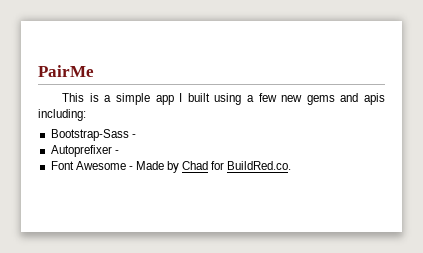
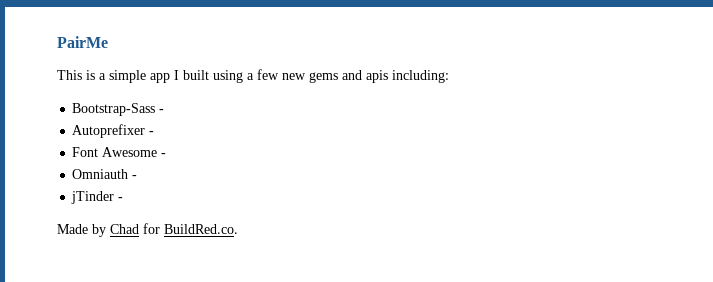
- Font Awesome - Made by Chad for BuildRed.co.
+ Font Awesome -
+ Omniauth -
+ jTinder -
+ Made by Chad for BuildRed.co.

